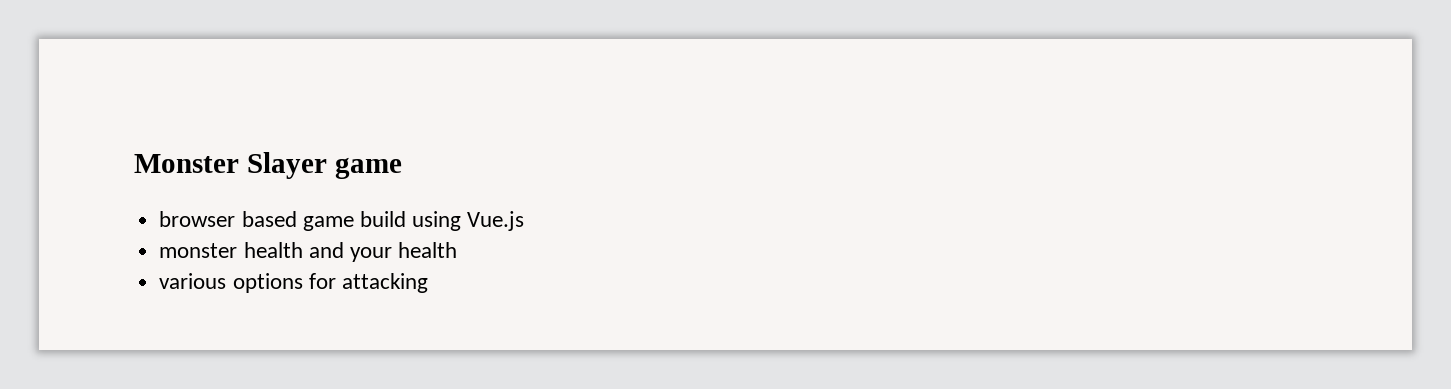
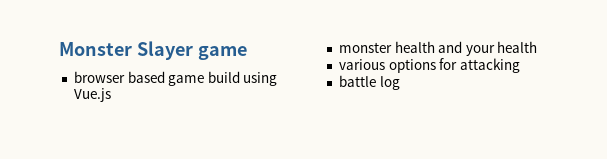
+ battle log

